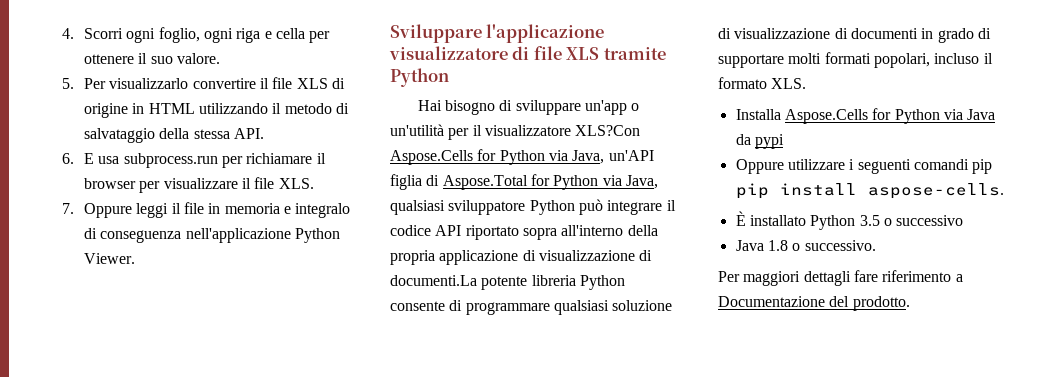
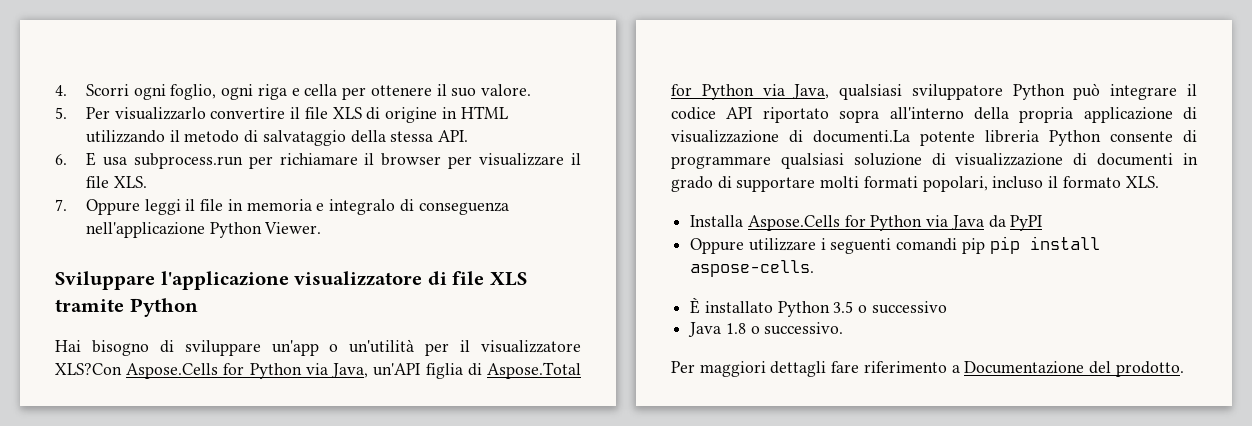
- Installa Aspose.Cells for Python via Java da pypi
+ Installa Aspose.Cells for Python via Java da PyPI

